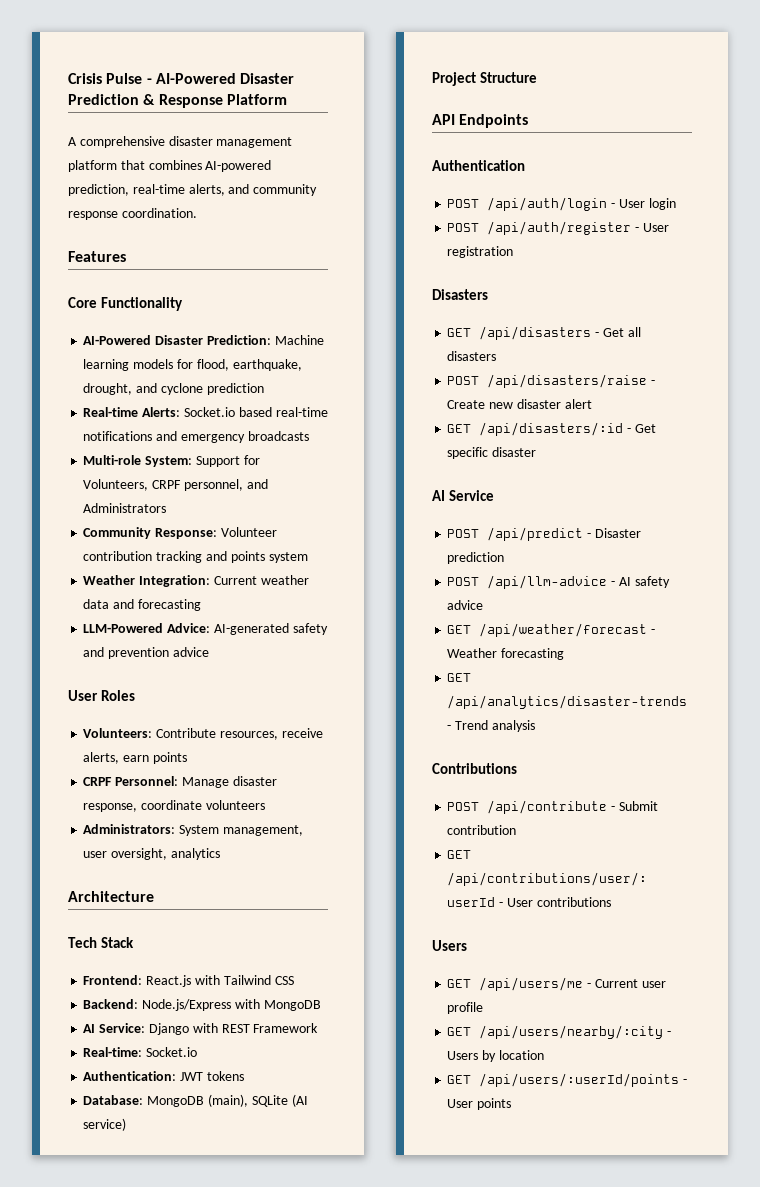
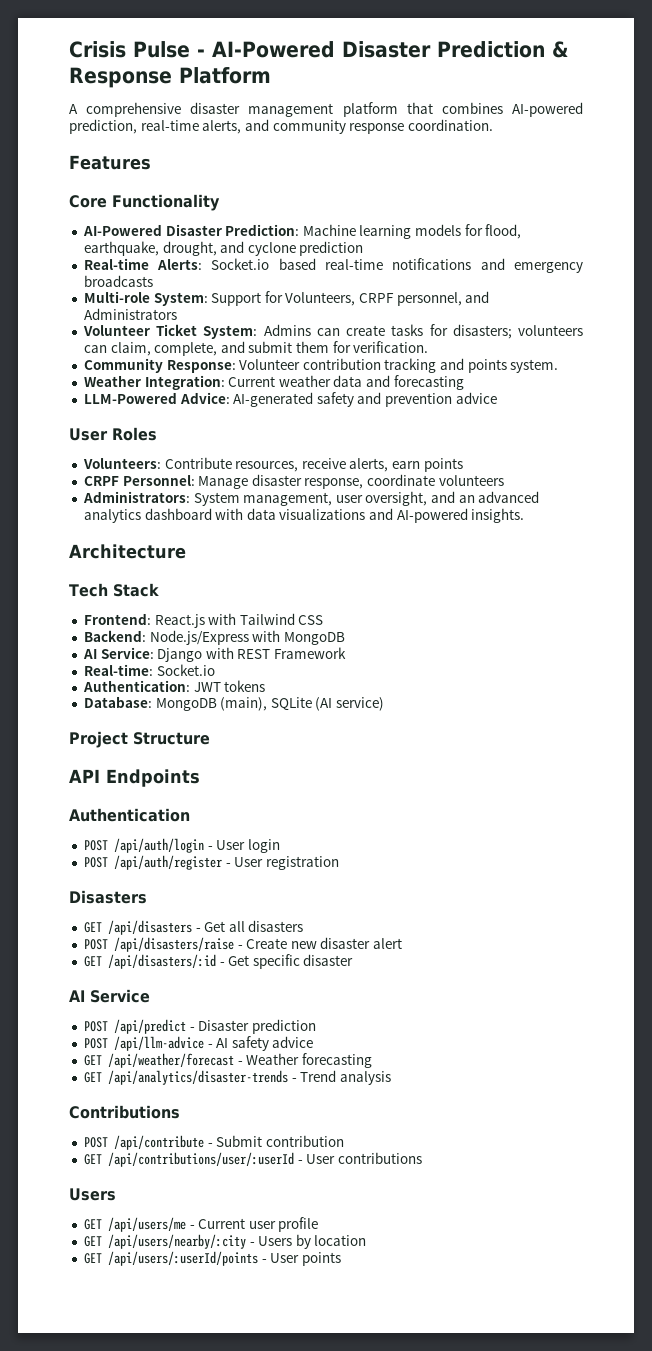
+ Volunteer Ticket System: Admins can create tasks for disasters; volunteers can claim, complete, and submit them for verification.
- Community Response: Volunteer contribution tracking and points system
+ Community Response: Volunteer contribution tracking and points system.
- Administrators: System management, user oversight, analytics
+ Administrators: System management, user oversight, and an advanced analytics dashboard with data visualizations and AI-powered insights.

